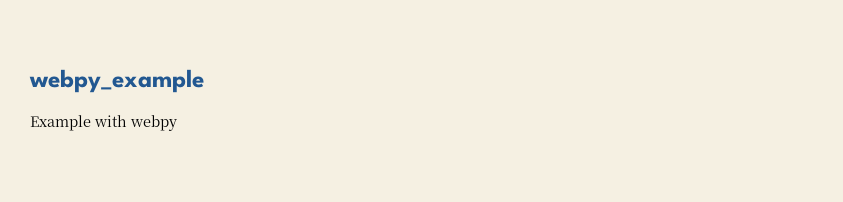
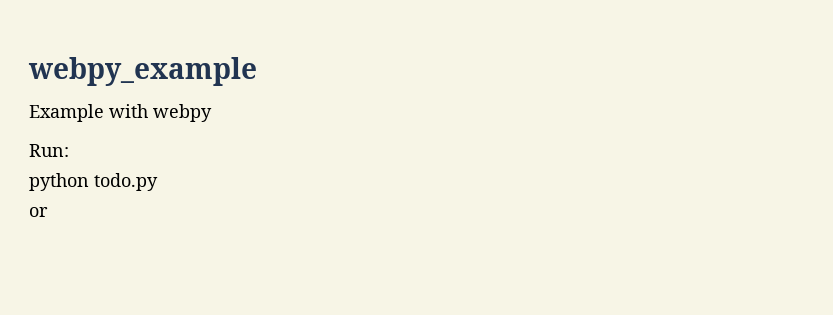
+ Run:
+ python todo.py
+ or

